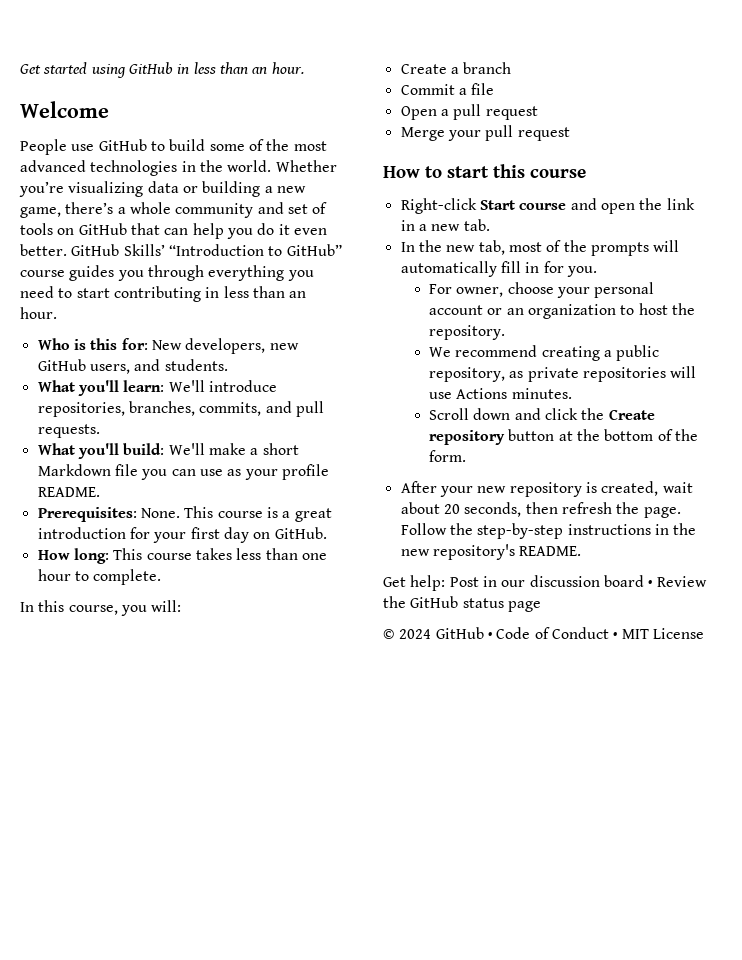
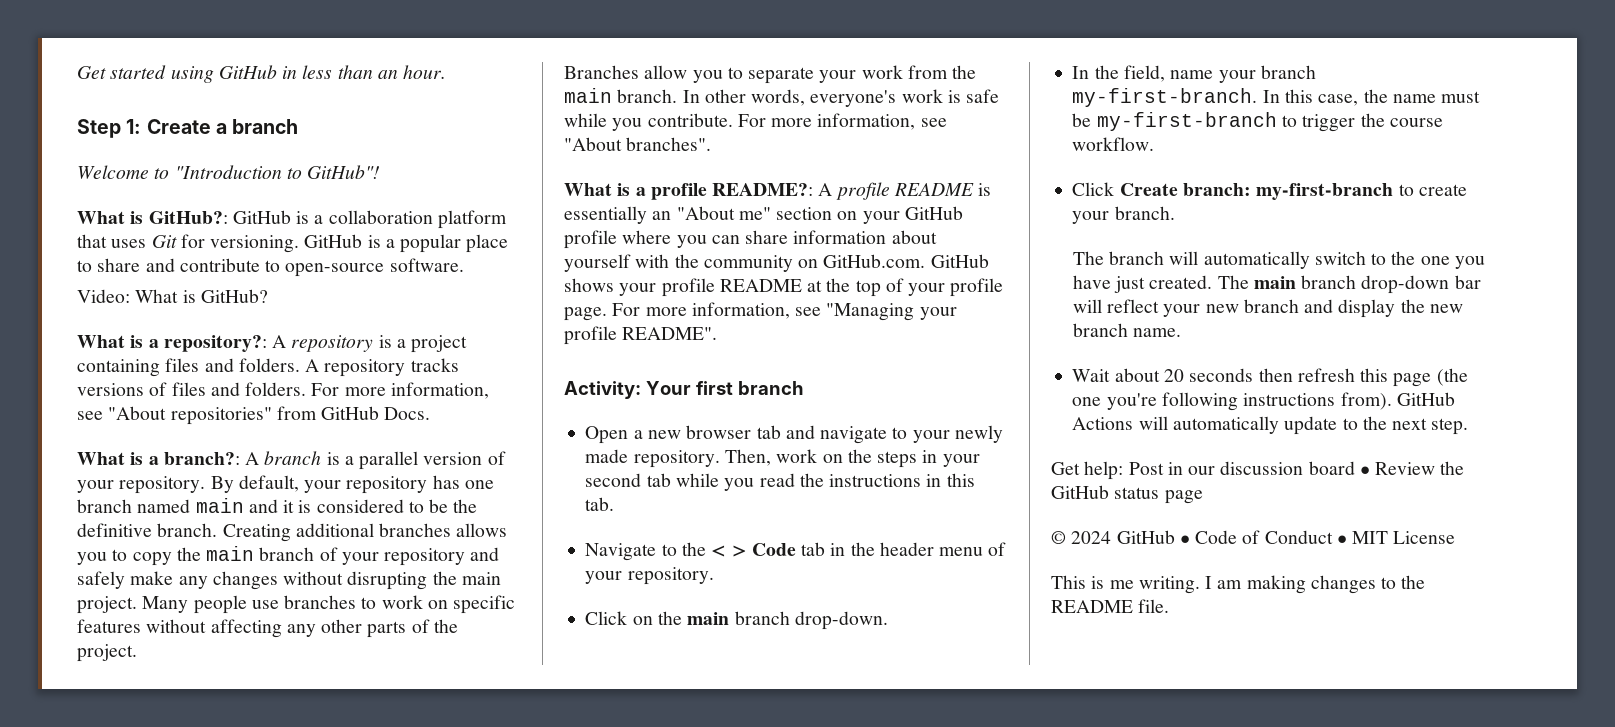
- Welcome
- People use GitHub to build some of the most advanced technologies in the world. Whether you’re visualizing data or building a new game, there’s a whole community and set of tools on GitHub that can help you do it even better. GitHub Skills’ “Introduction to GitHub” course guides you through everything you need to start contributing in less than an hour.
- Who is this for: New developers, new GitHub users, and students.
- What you'll learn: We'll introduce repositories, branches, commits, and pull requests.
- What you'll build: We'll make a short Markdown file you can use as your profile README.
- Prerequisites: None. This course is a great introduction for your first day on GitHub.
- How long: This course takes less than one hour to complete.
- In this course, you will:
- Create a branch
- Commit a file
- Open a pull request
- Merge your pull request
- How to start this course
- Right-click Start course and open the link in a new tab.
- In the new tab, most of the prompts will automatically fill in for you.
- For owner, choose your personal account or an organization to host the repository.
- We recommend creating a public repository, as private repositories will use Actions minutes.
- Scroll down and click the Create repository button at the bottom of the form.
- After your new repository is created, wait about 20 seconds, then refresh the page. Follow the step-by-step instructions in the new repository's README.
+ Step 1: Create a branch
+ Welcome to "Introduction to GitHub"!
+ What is GitHub?: GitHub is a collaboration platform that uses Git for versioning. GitHub is a popular place to share and contribute to open-source software.
+ Video: What is GitHub?
+ What is a repository?: A repository is a project containing files and folders. A repository tracks versions of files and folders. For more information, see "About repositories" from GitHub Docs.
+ What is a branch?: A branch is a parallel version of your repository. By default, your repository has one branch named main and it is considered to be the definitive branch. Creating additional branches allows you to copy the main branch of your repository and safely make any changes without disrupting the main project. Many people use branches to work on specific features without affecting any other parts of the project.
+ Branches allow you to separate your work from the main branch. In other words, everyone's work is safe while you contribute. For more information, see "About branches".
+ What is a profile README?: A profile README is essentially an "About me" section on your GitHub profile where you can share information about yourself with the community on GitHub.com. GitHub shows your profile README at the top of your profile page. For more information, see "Managing your profile README".
+ Activity: Your first branch
+ Open a new browser tab and navigate to your newly made repository. Then, work on the steps in your second tab while you read the instructions in this tab.
+ Navigate to the < > Code tab in the header menu of your repository.
+ Click on the main branch drop-down.
+ In the field, name your branch my-first-branch. In this case, the name must be my-first-branch to trigger the course workflow.
+ Click Create branch: my-first-branch to create your branch.
+ The branch will automatically switch to the one you have just created. The main branch drop-down bar will reflect your new branch and display the new branch name.
+ Wait about 20 seconds then refresh this page (the one you're following instructions from). GitHub Actions will automatically update to the next step.
+ This is me writing. I am making changes to the README file.

